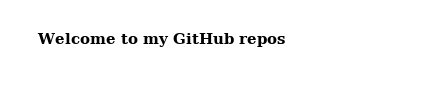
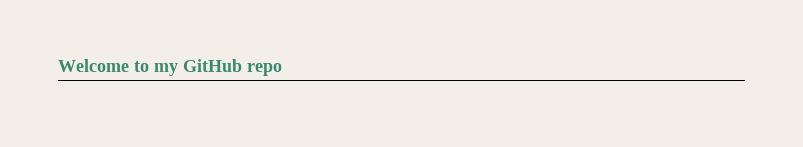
- Welcome to my GitHub repos
+ Welcome to my GitHub repo

